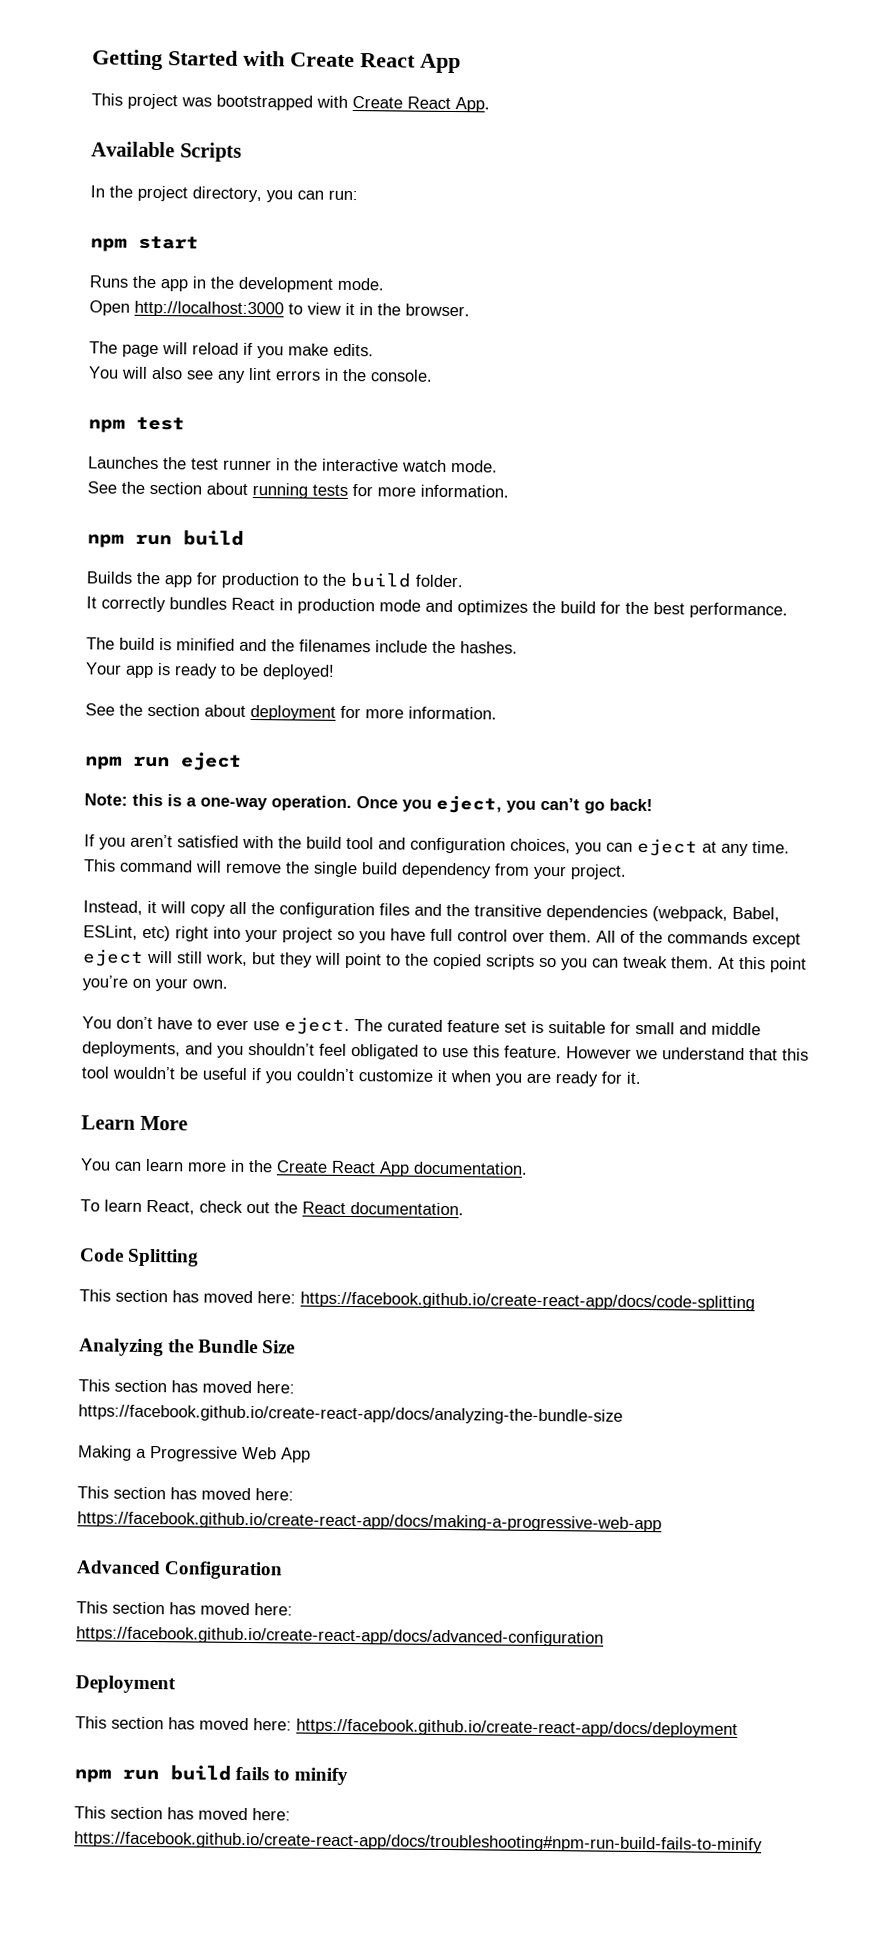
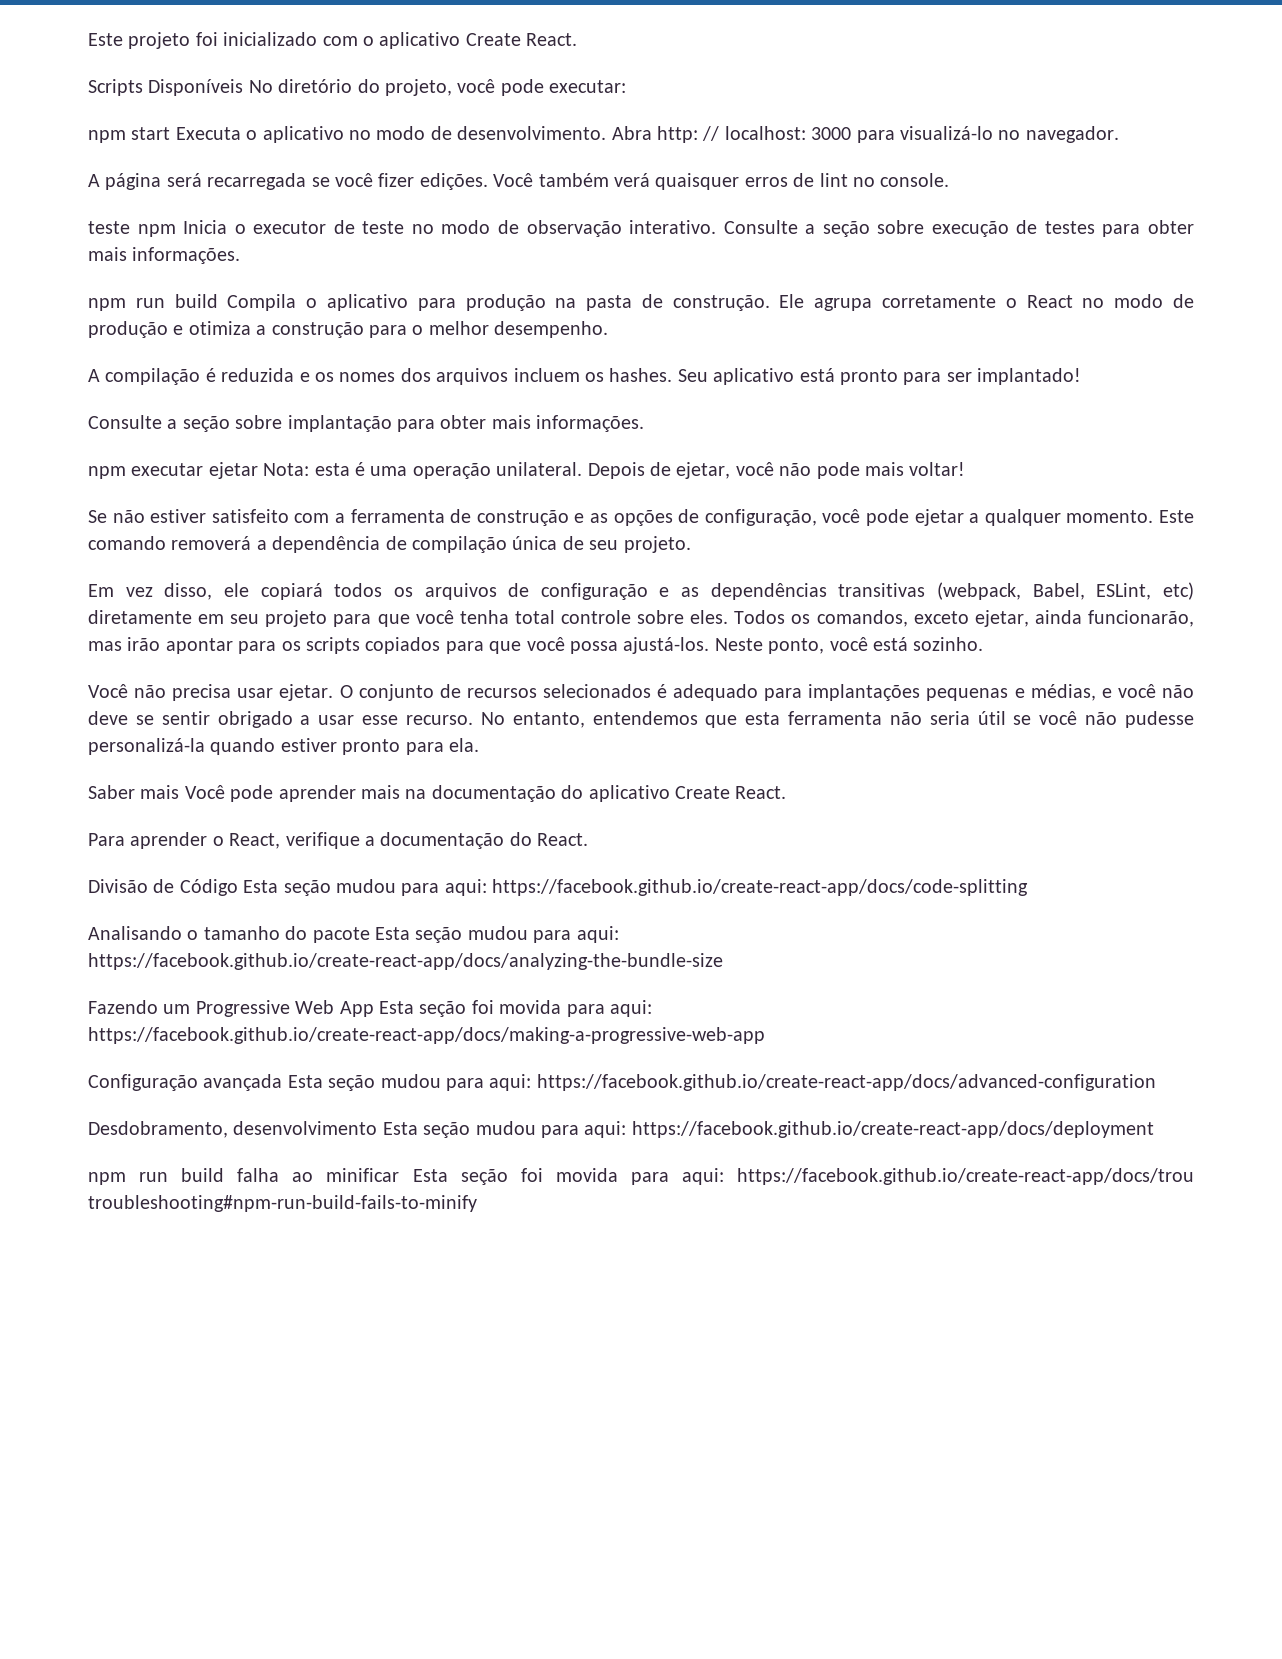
- Getting Started with Create React App
- This project was bootstrapped with Create React App.
- Available Scripts
- In the project directory, you can run:
- npm start
- Runs the app in the development mode.
- Open http://localhost:3000 to view it in the browser.
- The page will reload if you make edits.
- You will also see any lint errors in the console.
- npm test
- Launches the test runner in the interactive watch mode.
- See the section about running tests for more information.
- npm run build
- Builds the app for production to the build folder.
- It correctly bundles React in production mode and optimizes the build for the best performance.
- The build is minified and the filenames include the hashes.
- Your app is ready to be deployed!
- See the section about deployment for more information.
- npm run eject
- Note: this is a one-way operation. Once you eject, you can’t go back!
- If you aren’t satisfied with the build tool and configuration choices, you can eject at any time. This command will remove the single build dependency from your project.
- Instead, it will copy all the configuration files and the transitive dependencies (webpack, Babel, ESLint, etc) right into your project so you have full control over them. All of the commands except eject will still work, but they will point to the copied scripts so you can tweak them. At this point you’re on your own.
- You don’t have to ever use eject. The curated feature set is suitable for small and middle deployments, and you shouldn’t feel obligated to use this feature. However we understand that this tool wouldn’t be useful if you couldn’t customize it when you are ready for it.
- Learn More
- You can learn more in the Create React App documentation.
- To learn React, check out the React documentation.
- Code Splitting
- This section has moved here: https://facebook.github.io/create-react-app/docs/code-splitting
- Analyzing the Bundle Size
- This section has moved here: https://facebook.github.io/create-react-app/docs/analyzing-the-bundle-size
+ Este projeto foi inicializado com o aplicativo Create React.
+ Scripts Disponíveis No diretório do projeto, você pode executar:
+ npm start Executa o aplicativo no modo de desenvolvimento. Abra http: // localhost: 3000 para visualizá-lo no navegador.
+ A página será recarregada se você fizer edições. Você também verá quaisquer erros de lint no console.
+ teste npm Inicia o executor de teste no modo de observação interativo. Consulte a seção sobre execução de testes para obter mais informações.
+ npm run build Compila o aplicativo para produção na pasta de construção. Ele agrupa corretamente o React no modo de produção e otimiza a construção para o melhor desempenho.
+ A compilação é reduzida e os nomes dos arquivos incluem os hashes. Seu aplicativo está pronto para ser implantado!
+ Consulte a seção sobre implantação para obter mais informações.
+ npm executar ejetar Nota: esta é uma operação unilateral. Depois de ejetar, você não pode mais voltar!
+ Se não estiver satisfeito com a ferramenta de construção e as opções de configuração, você pode ejetar a qualquer momento. Este comando removerá a dependência de compilação única de seu projeto.
+ Em vez disso, ele copiará todos os arquivos de configuração e as dependências transitivas (webpack, Babel, ESLint, etc) diretamente em seu projeto para que você tenha total controle sobre eles. Todos os comandos, exceto ejetar, ainda funcionarão, mas irão apontar para os scripts copiados para que você possa ajustá-los. Neste ponto, você está sozinho.
+ Você não precisa usar ejetar. O conjunto de recursos selecionados é adequado para implantações pequenas e médias, e você não deve se sentir obrigado a usar esse recurso. No entanto, entendemos que esta ferramenta não seria útil se você não pudesse personalizá-la quando estiver pronto para ela.
+ Saber mais Você pode aprender mais na documentação do aplicativo Create React.
+ Para aprender o React, verifique a documentação do React.
+ Divisão de Código Esta seção mudou para aqui: https://facebook.github.io/create-react-app/docs/code-splitting
+ Analisando o tamanho do pacote Esta seção mudou para aqui: https://facebook.github.io/create-react-app/docs/analyzing-the-bundle-size
- Making a Progressive Web App
- This section has moved here: https://facebook.github.io/create-react-app/docs/making-a-progressive-web-app
- Advanced Configuration
- This section has moved here: https://facebook.github.io/create-react-app/docs/advanced-configuration
- Deployment
- This section has moved here: https://facebook.github.io/create-react-app/docs/deployment
- npm run build fails to minify
- This section has moved here: https://facebook.github.io/create-react-app/docs/troubleshooting#npm-run-build-fails-to-minify
+ Fazendo um Progressive Web App Esta seção foi movida para aqui: https://facebook.github.io/create-react-app/docs/making-a-progressive-web-app
+ Configuração avançada Esta seção mudou para aqui: https://facebook.github.io/create-react-app/docs/advanced-configuration
+ Desdobramento, desenvolvimento Esta seção mudou para aqui: https://facebook.github.io/create-react-app/docs/deployment
+ npm run build falha ao minificar Esta seção foi movida para aqui: https://facebook.github.io/create-react-app/docs/trou troubleshooting#npm-run-build-fails-to-minify

